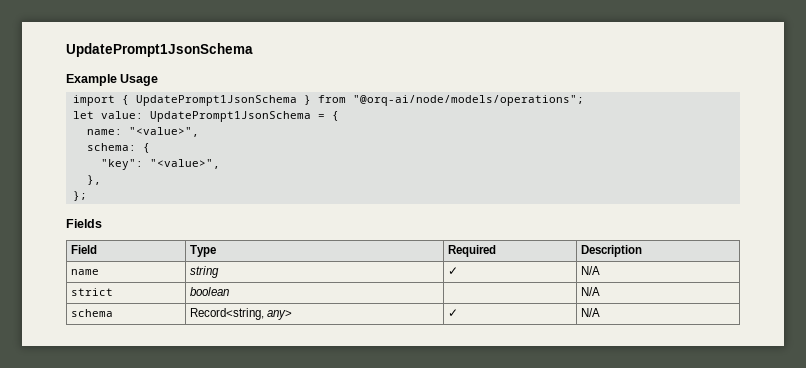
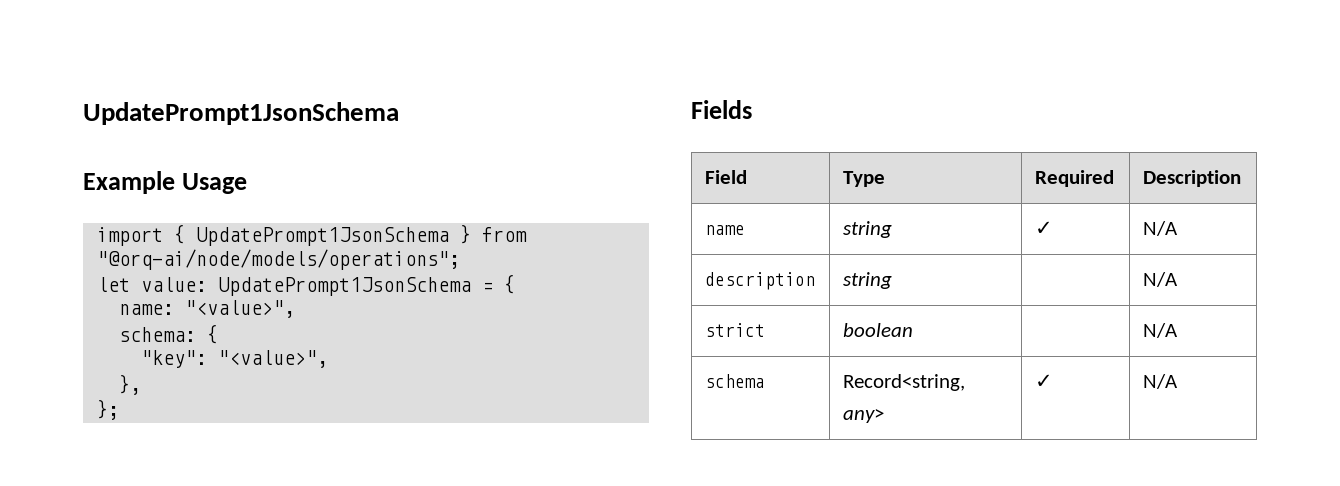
+ description | string | | N/A

